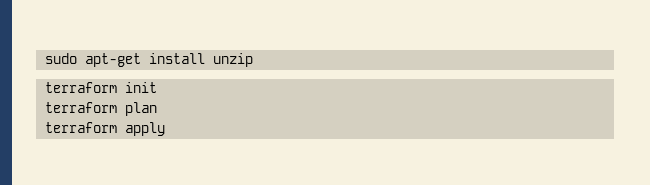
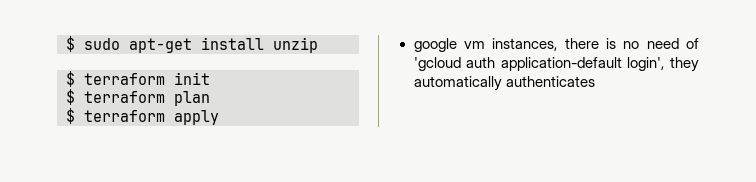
- sudo apt-get install unzip
+ $ sudo apt-get install unzip
- terraform init
+ $ terraform init
- terraform plan
+ $ terraform plan
- terraform apply
+ $ terraform apply
+ google vm instances, there is no need of 'gcloud auth application-default login', they automatically authenticates

